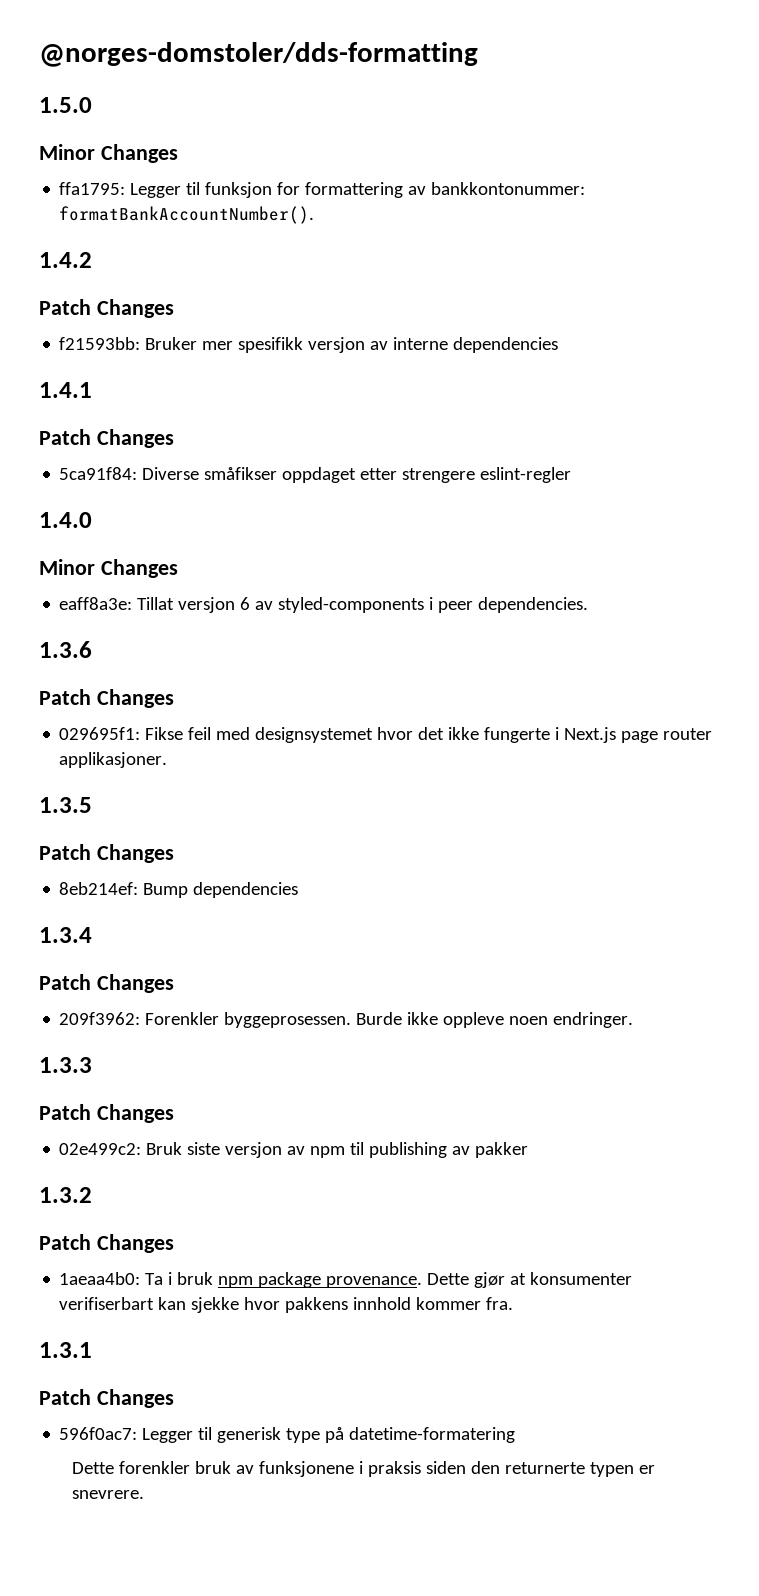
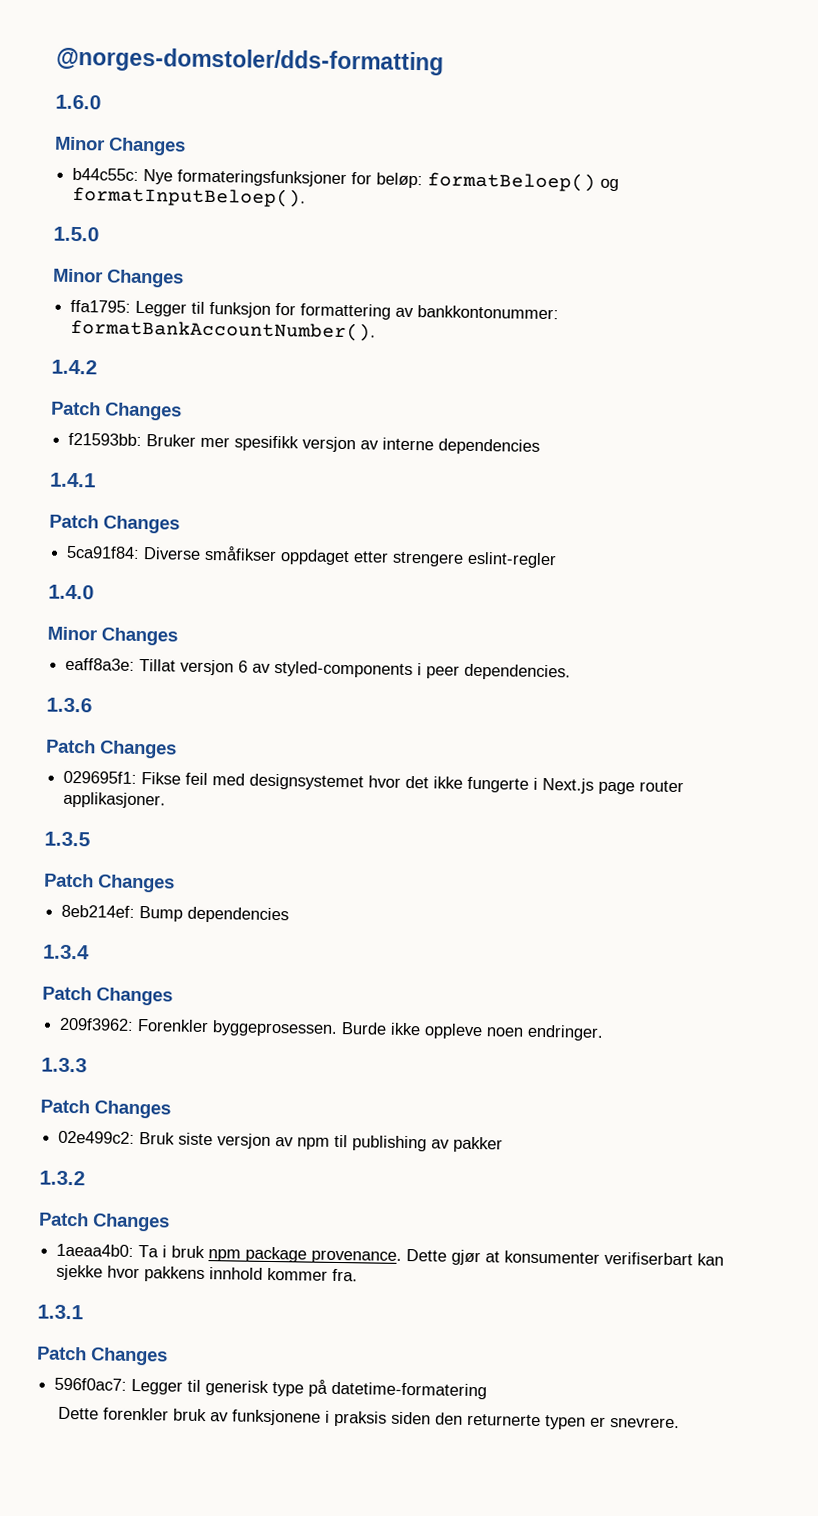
+ 1.6.0
+ Minor Changes
+ b44c55c: Nye formateringsfunksjoner for beløp: formatBeloep() og formatInputBeloep().

